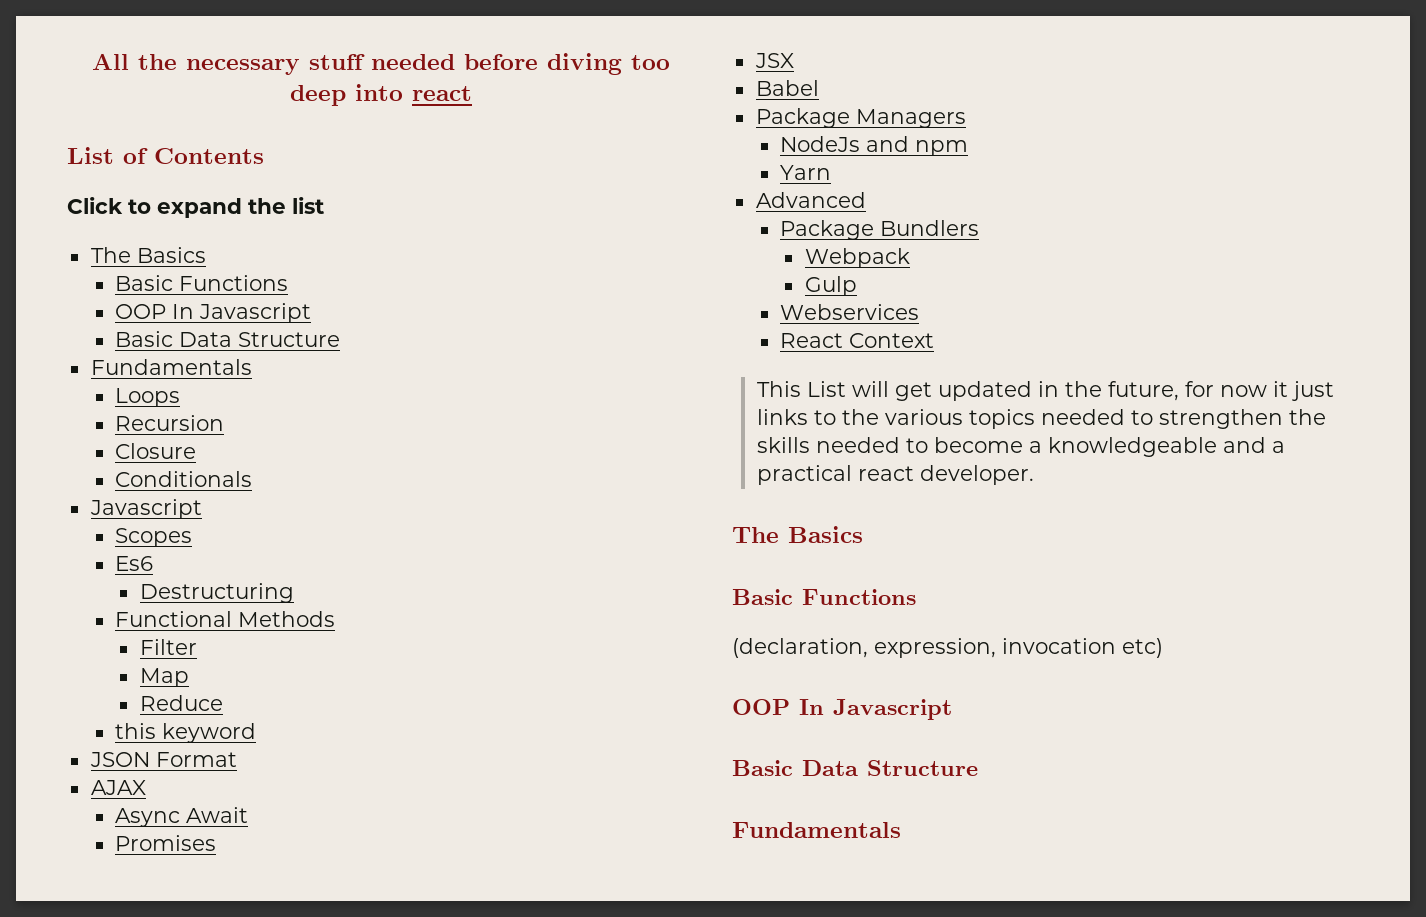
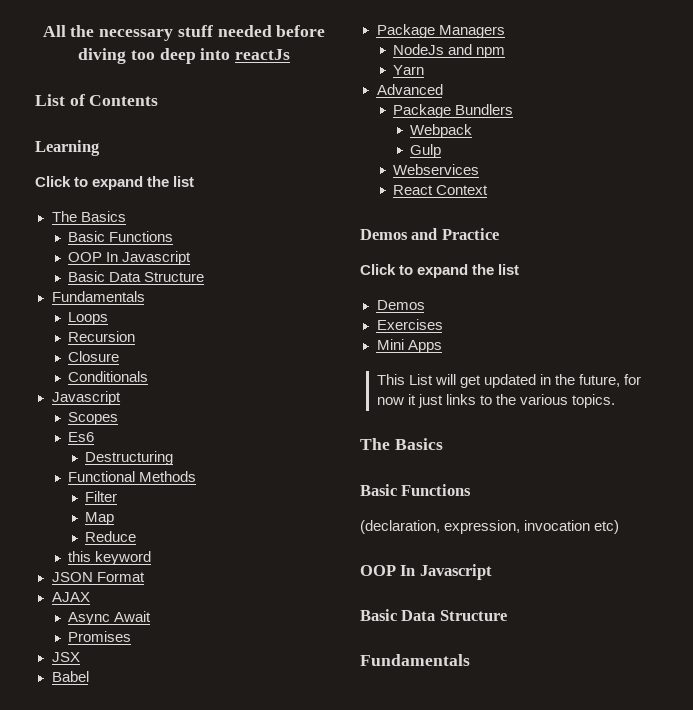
- All the necessary stuff needed before diving too deep into react
+ All the necessary stuff needed before diving too deep into reactJs
+ Learning
+ Demos and Practice
+ Click to expand the list
+ Demos
+ Exercises
+ Mini Apps
- This List will get updated in the future, for now it just links to the various topics needed to strengthen the skills needed to become a knowledgeable and a practical react developer.
+ This List will get updated in the future, for now it just links to the various topics.

